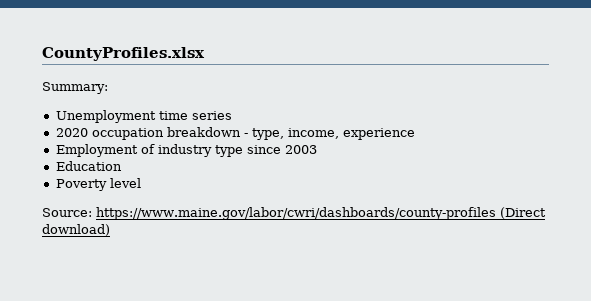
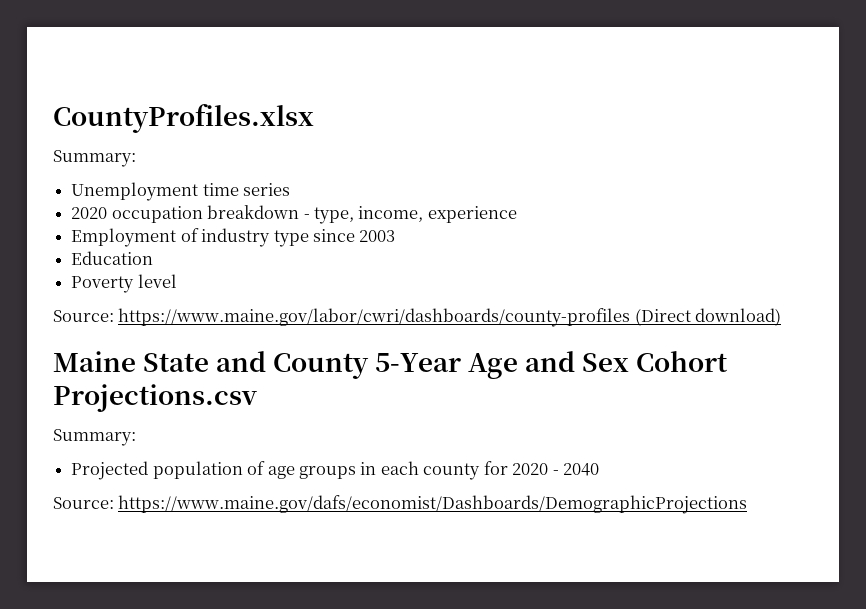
+ Maine State and County 5-Year Age and Sex Cohort Projections.csv
+ Summary:
+ Projected population of age groups in each county for 2020 - 2040
+ Source: https://www.maine.gov/dafs/economist/Dashboards/DemographicProjections

